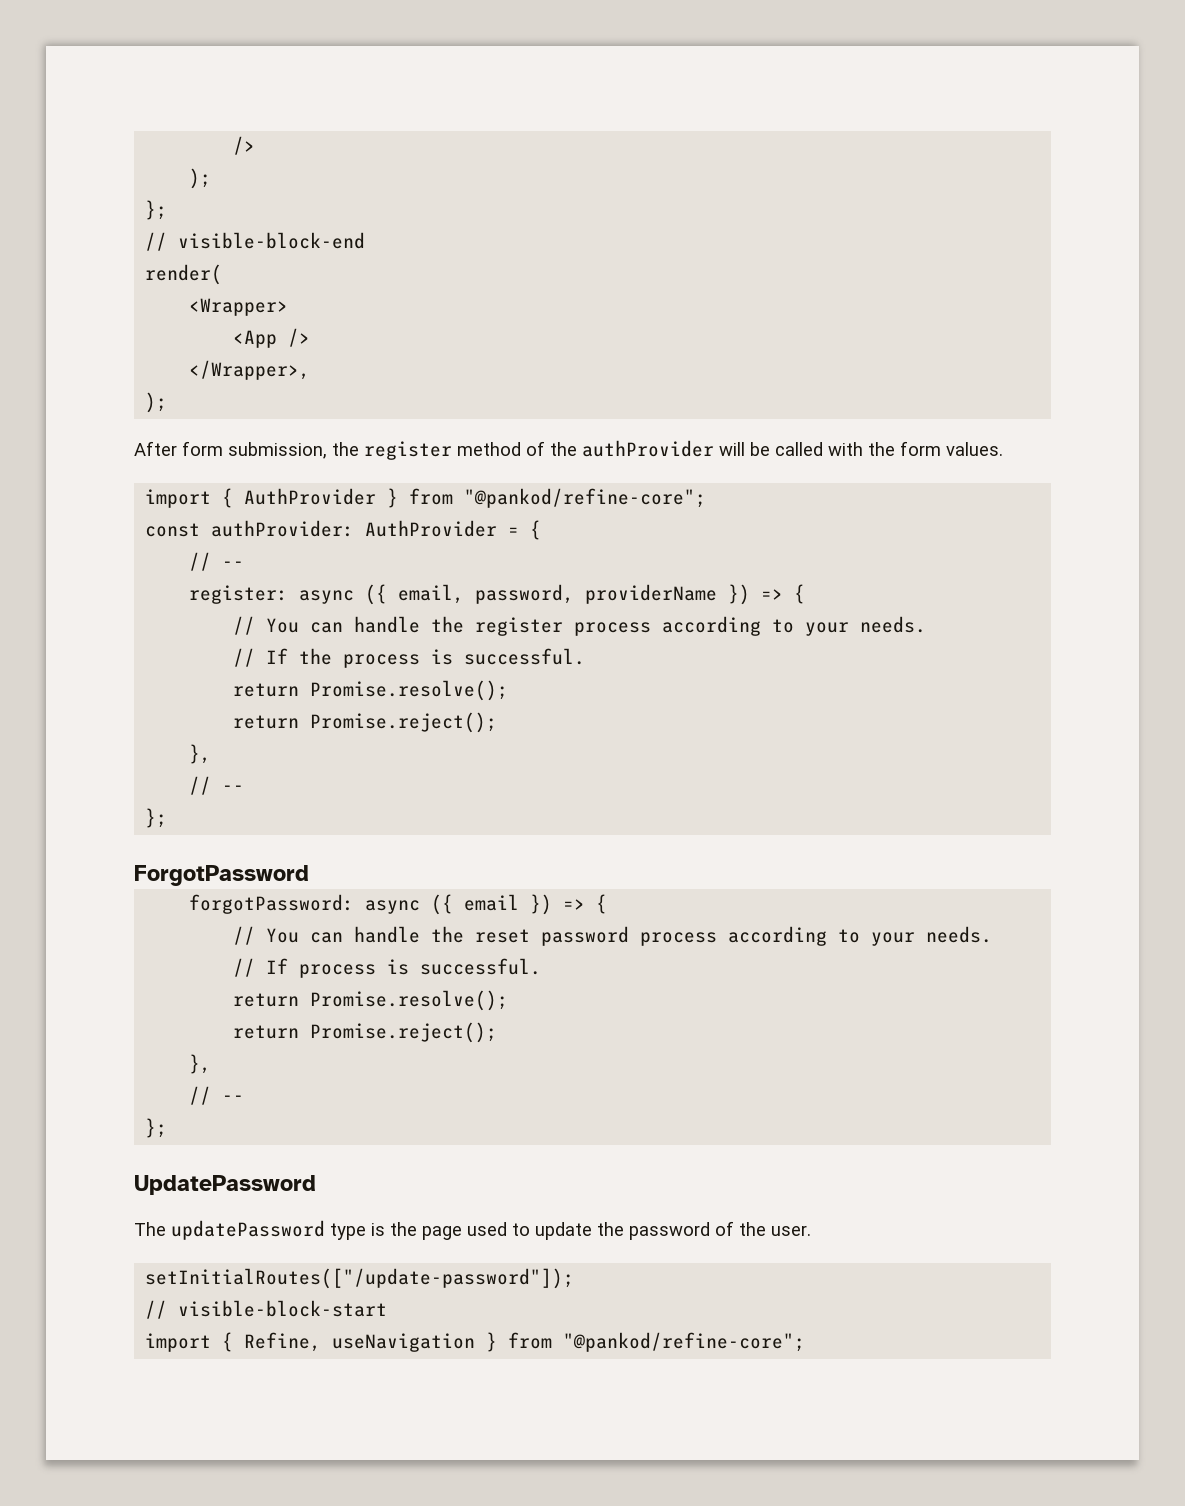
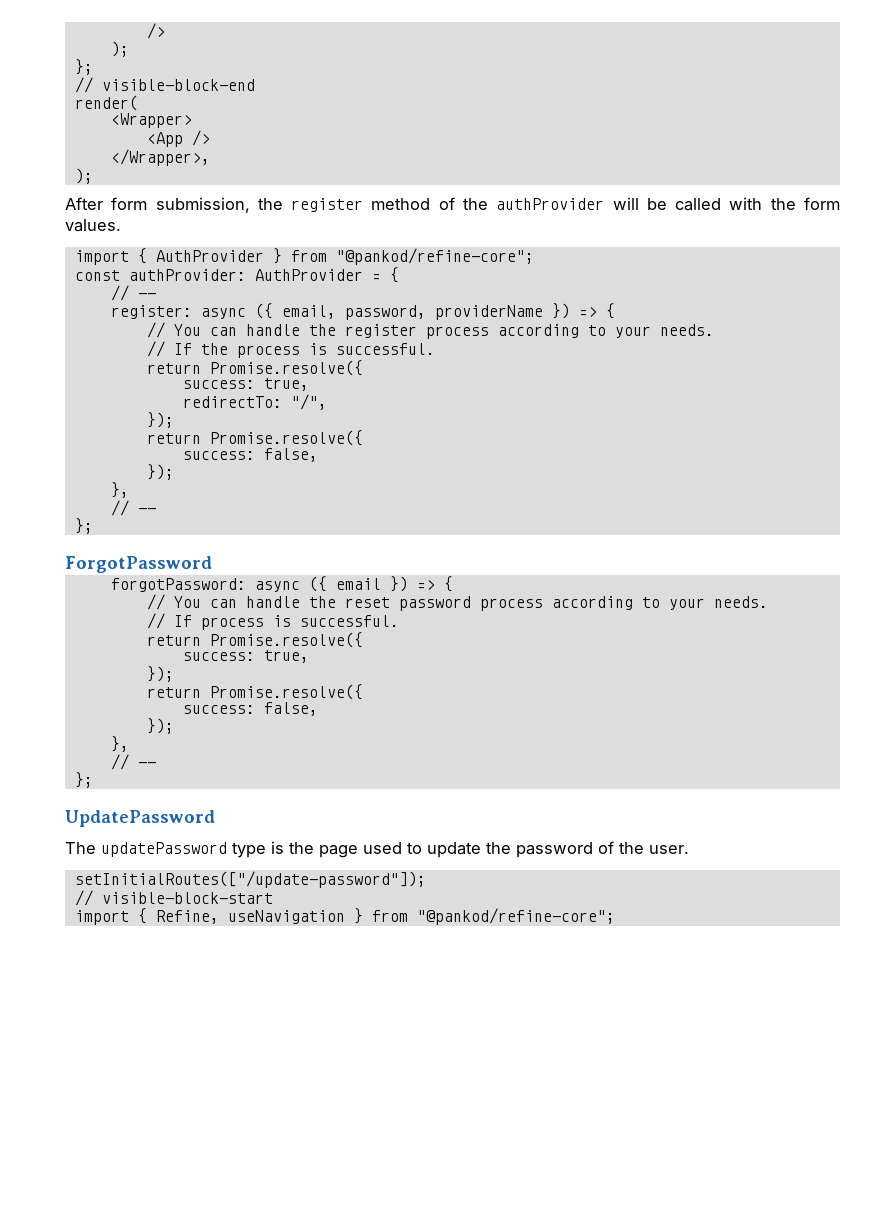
  // If the process is successful.
- return Promise.resolve();
- return Promise.reject();
+ return Promise.resolve({
+ success: true,
+ redirectTo: "/",
+ });
+ return Promise.resolve({
+ success: false,
+ });
  // If process is successful.
- return Promise.resolve();
- return Promise.reject();
+ return Promise.resolve({
+ success: true,
+ });
+ return Promise.resolve({
+ success: false,
+ });

